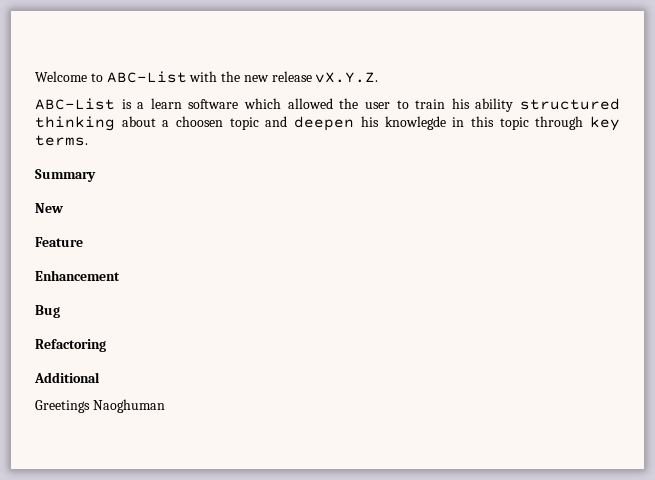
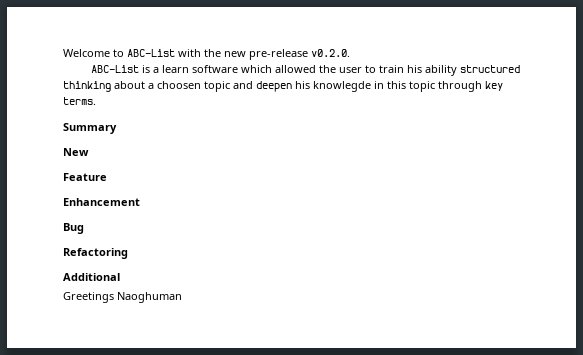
- Welcome to ABC-List with the new release vX.Y.Z.
+ Welcome to ABC-List with the new pre-release v0.2.0.

